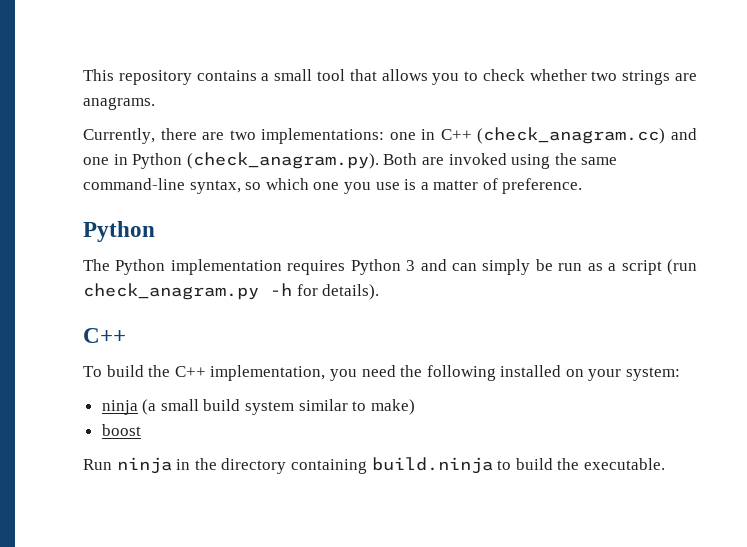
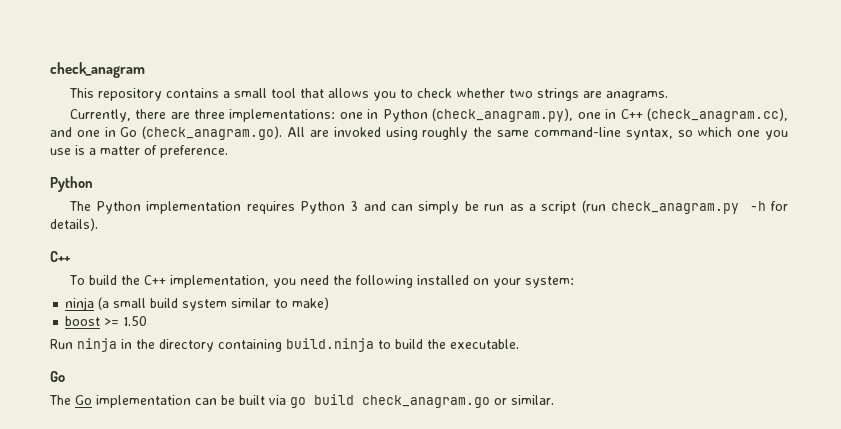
+ check_anagram
- Currently, there are two implementations: one in C++ (check_anagram.cc) and one in Python (check_anagram.py). Both are invoked using the same command-line syntax, so which one you use is a matter of preference.
+ Currently, there are three implementations: one in Python (check_anagram.py), one in C++ (check_anagram.cc), and one in Go (check_anagram.go). All are invoked using roughly the same command-line syntax, so which one you use is a matter of preference.
- boost
+ boost >= 1.50
  Run ninja in the directory containing build.ninja to build the executable.
+ Go
+ The Go implementation can be built via go build check_anagram.go or similar.

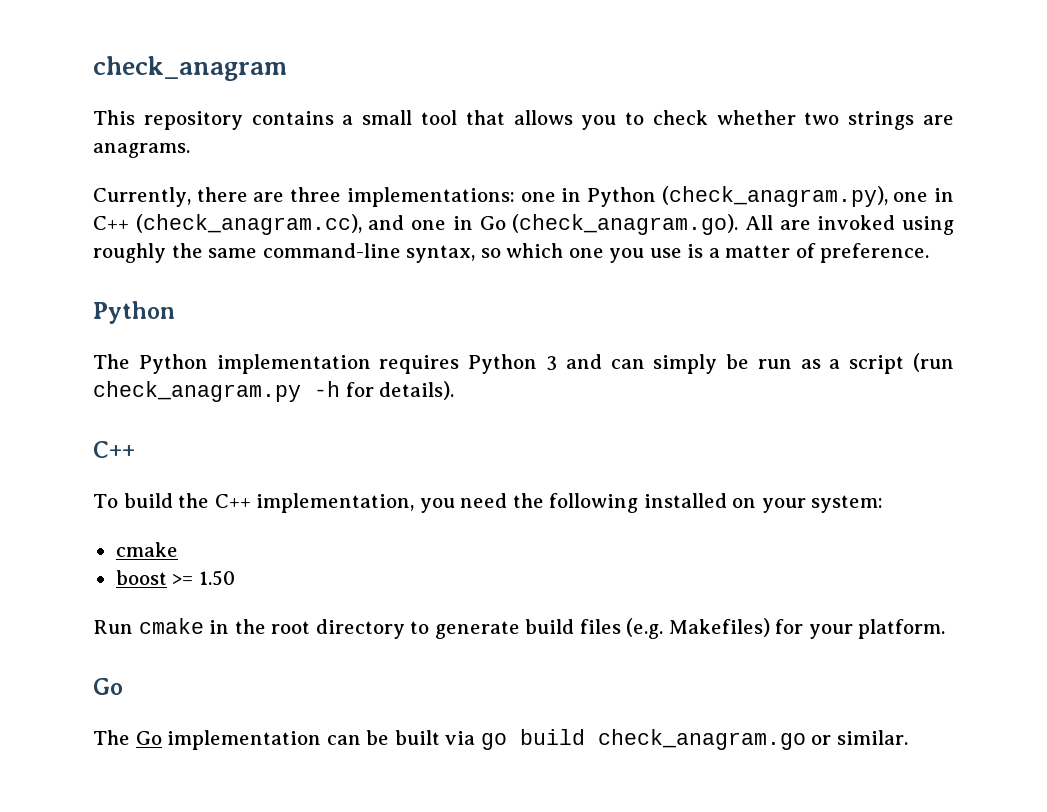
  To build the C++ implementation, you need the following installed on your system:
- ninja (a small build system similar to make)
+ cmake
- Run ninja in the directory containing build.ninja to build the executable.
+ Run cmake in the root directory to generate build files (e.g. Makefiles) for your platform.

